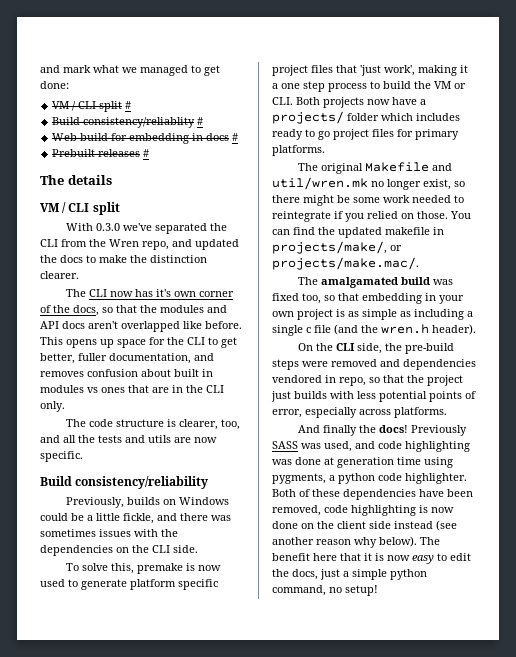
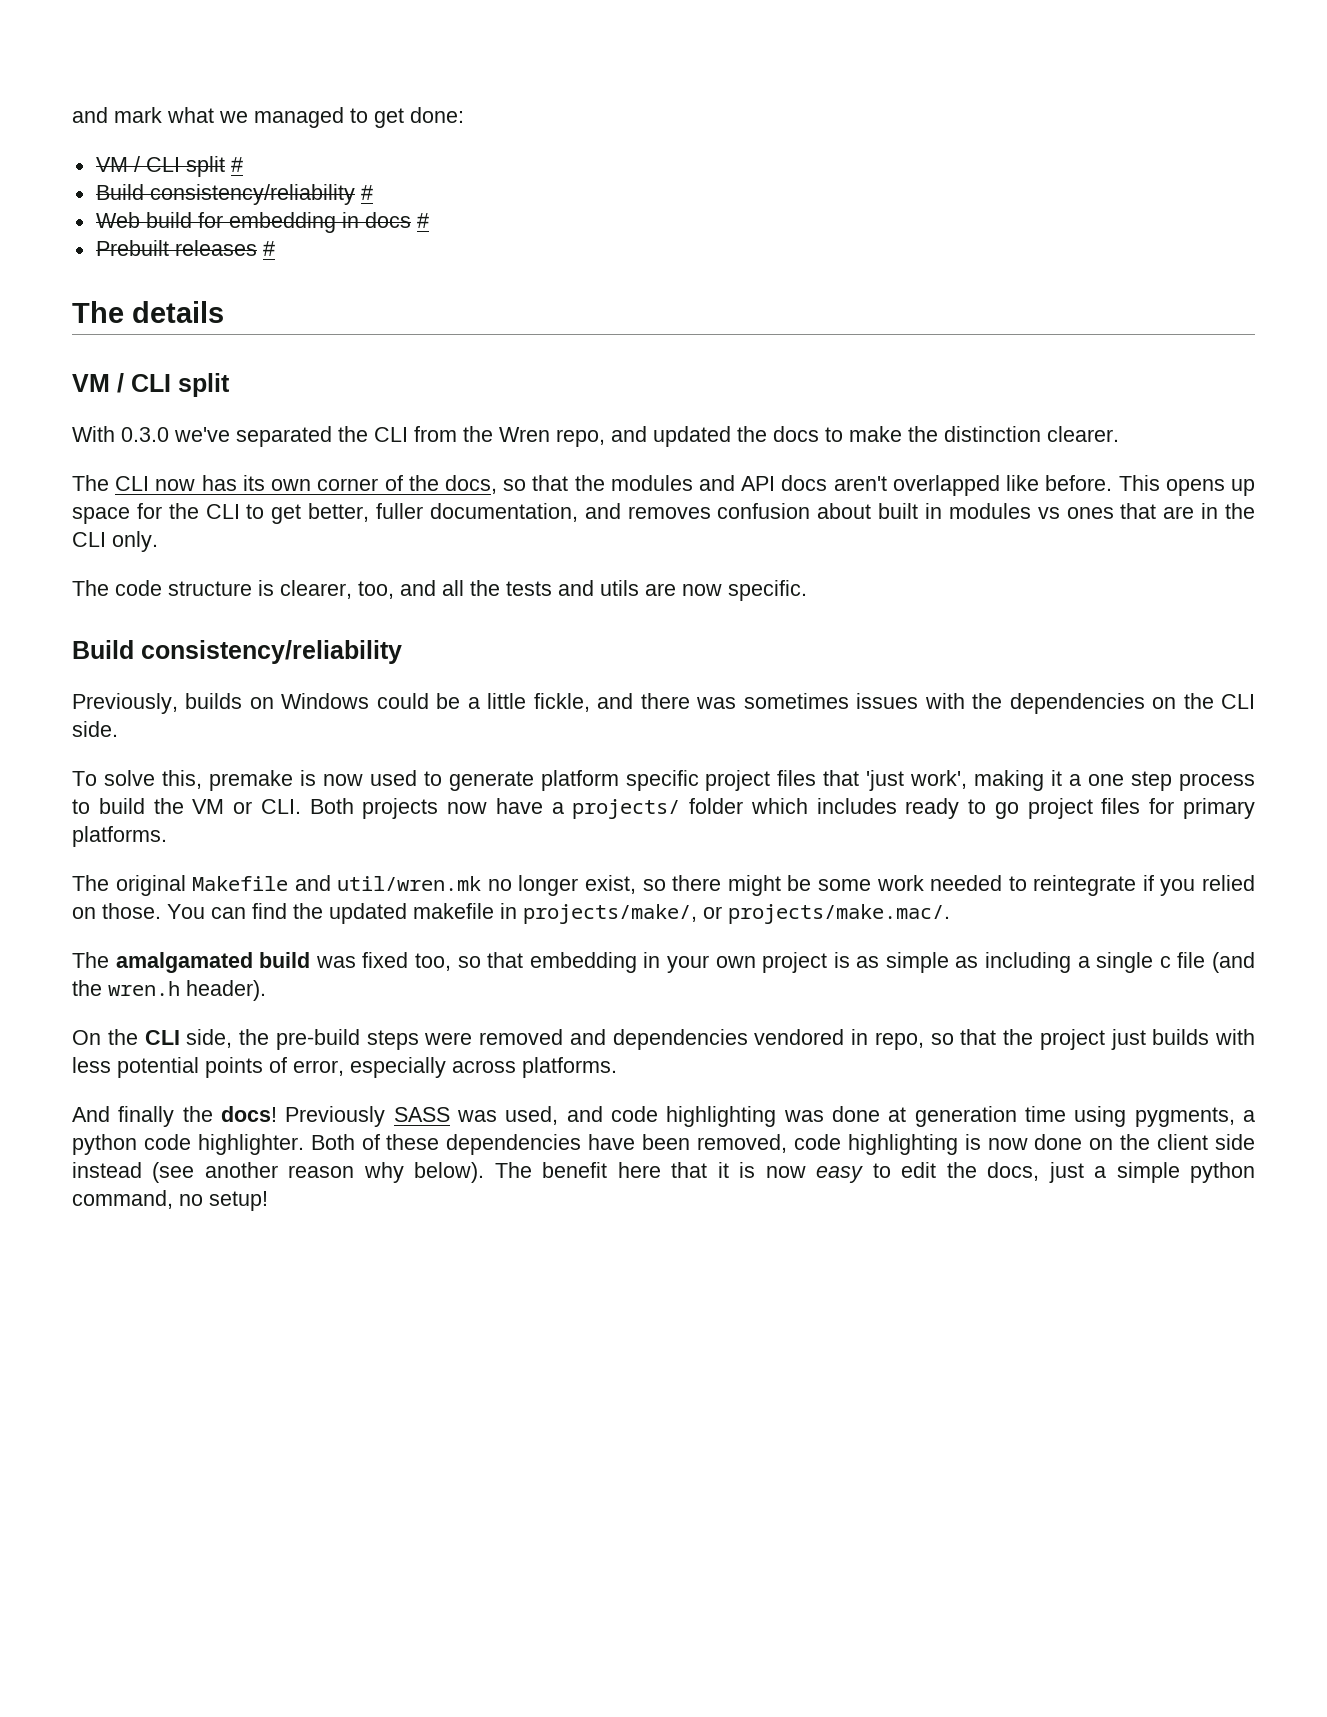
- Build consistency/reliablity #
+ Build consistency/reliability #
- The CLI now has it's own corner of the docs, so that the modules and API docs aren't overlapped like before.
+ The CLI now has its own corner of the docs, so that the modules and API docs aren't overlapped like before.

